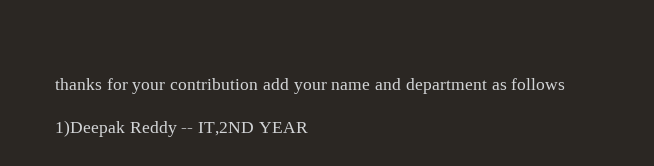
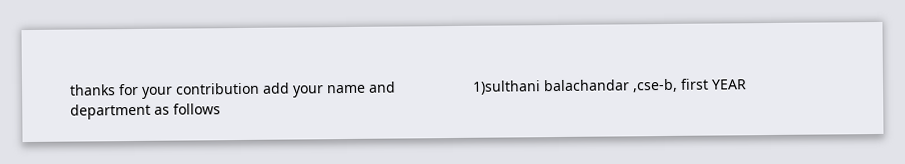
- 1)Deepak Reddy -- IT,2ND YEAR
+ 1)sulthani balachandar ,cse-b, first YEAR

